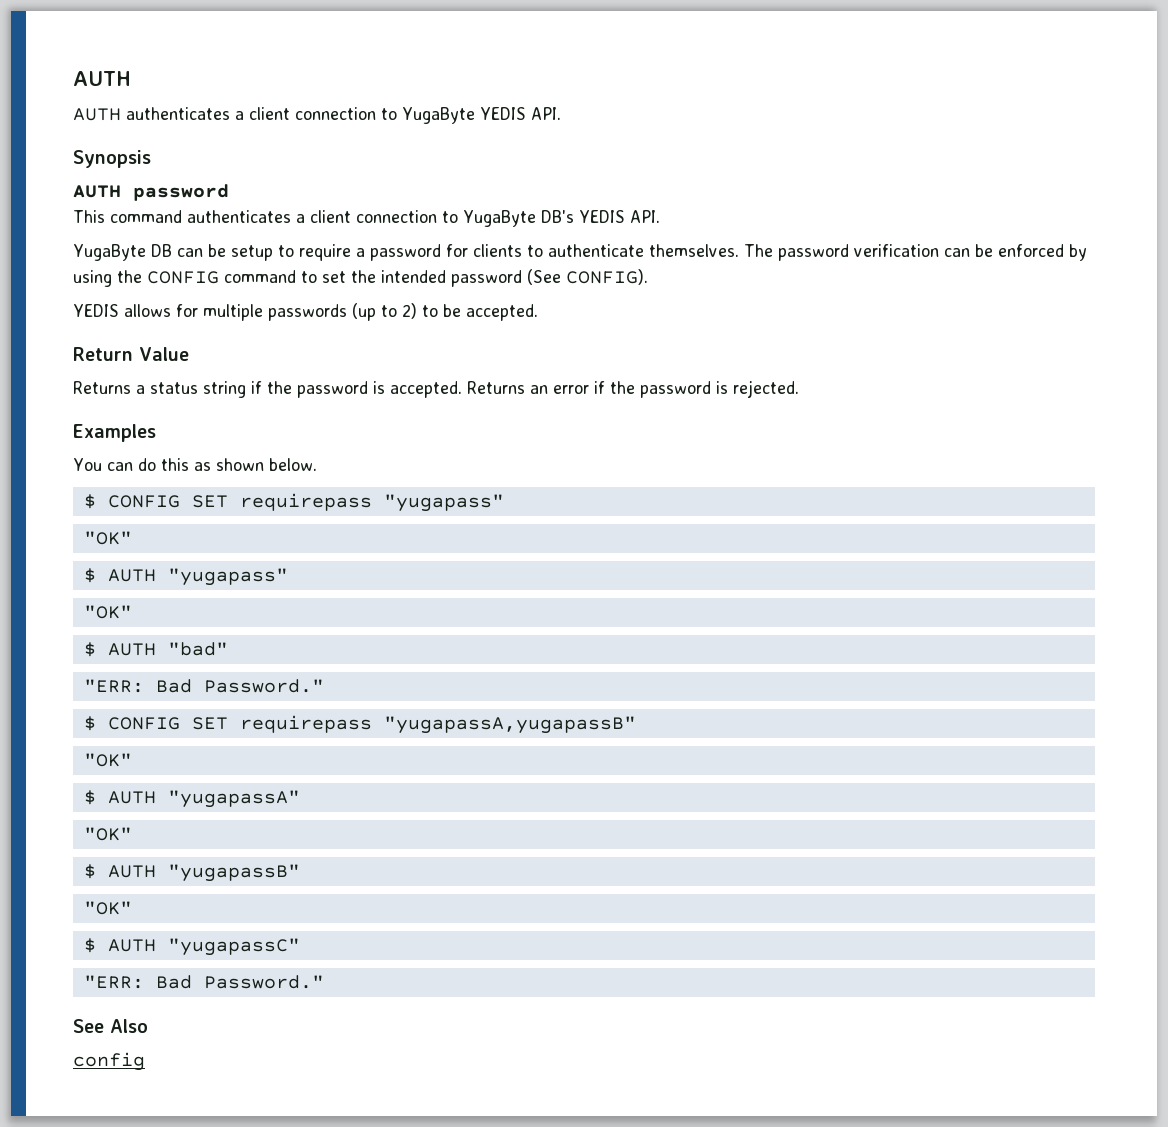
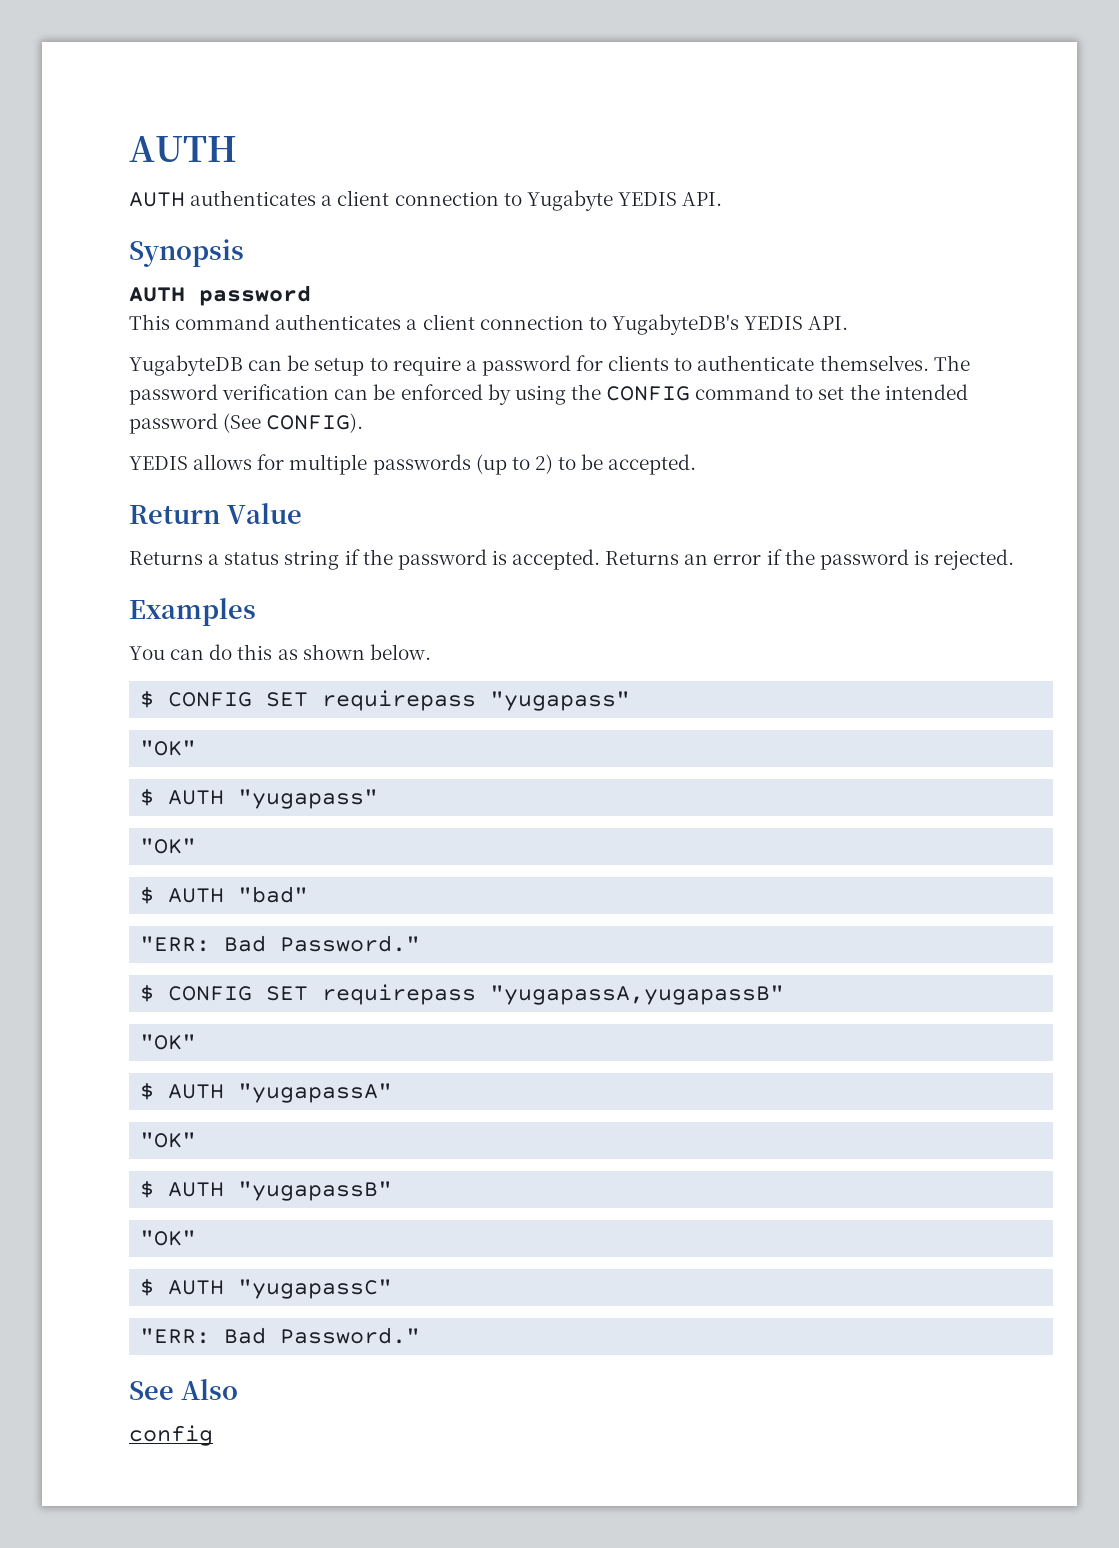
- AUTH authenticates a client connection to YugaByte YEDIS API.
+ AUTH authenticates a client connection to Yugabyte YEDIS API.
- This command authenticates a client connection to YugaByte DB's YEDIS API.
- YugaByte DB can be setup to require a password for clients to authenticate themselves.
+ This command authenticates a client connection to YugabyteDB's YEDIS API.
+ YugabyteDB can be setup to require a password for clients to authenticate themselves.

